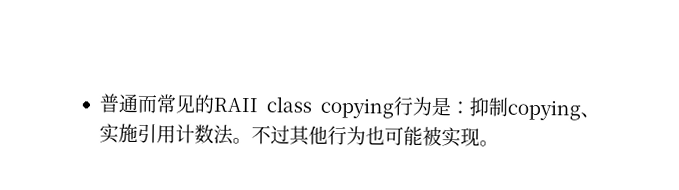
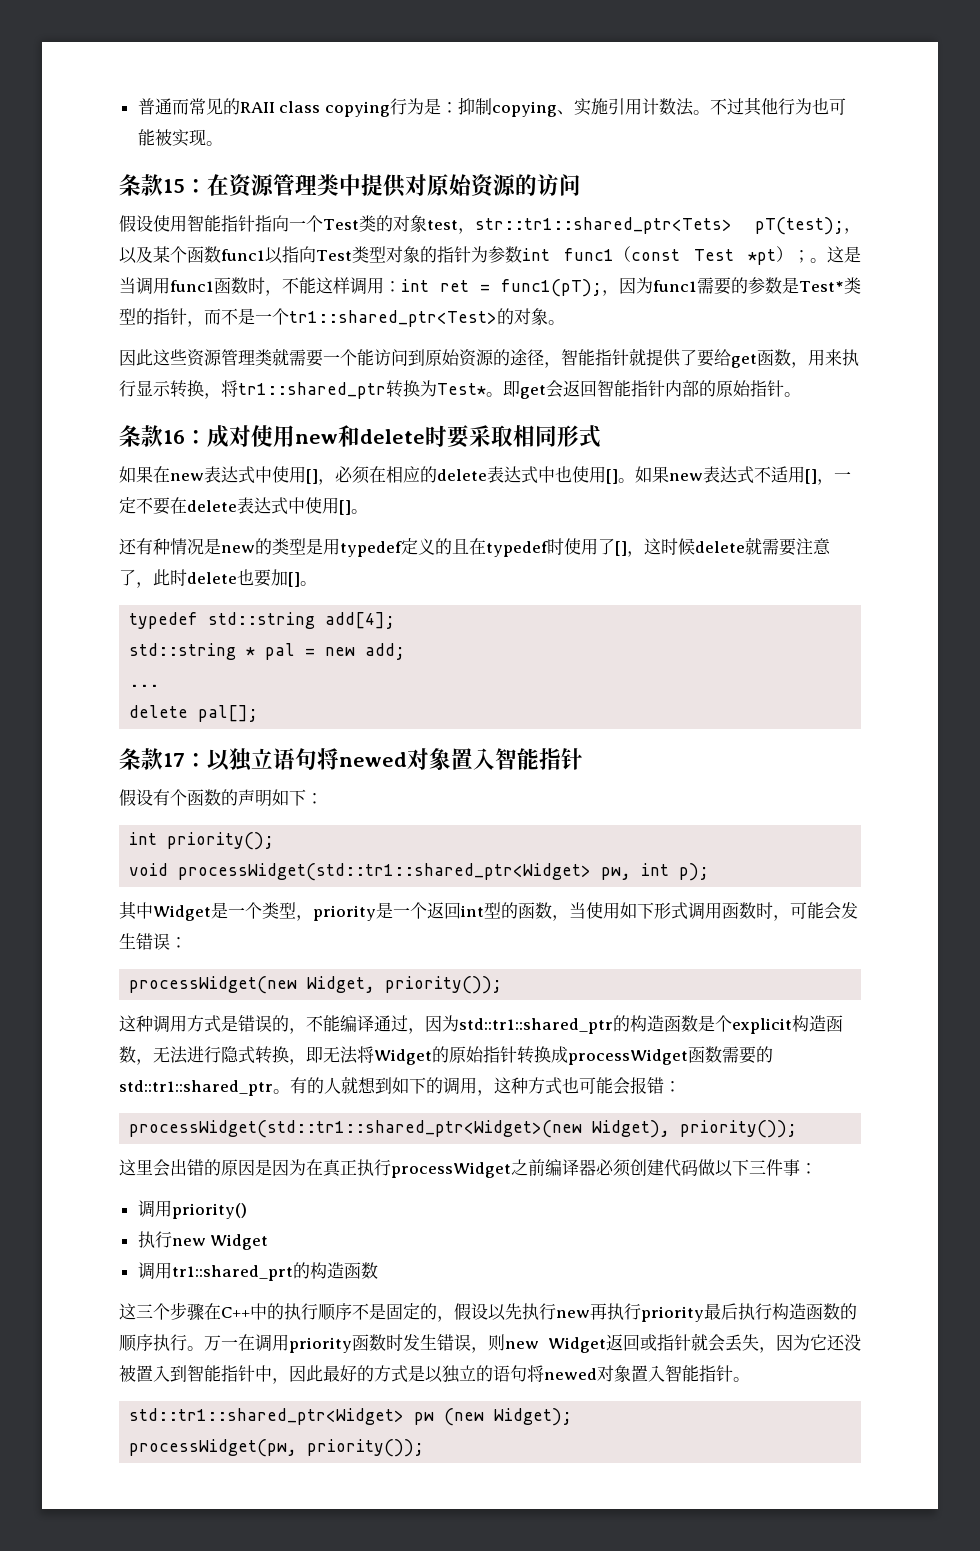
+ 条款15：在资源管理类中提供对原始资源的访问
+ 假设使用智能指针指向一个Test类的对象test，str::tr1::shared_ptr<Tets> pT(test);，以及某个函数func1以指向Test类型对象的指针为参数int func1（const Test *pt）；。这是当调用func1函数时，不能这样调用：int ret = func1(pT);，因为func1需要的参数是Test*类型的指针，而不是一个tr1::shared_ptr<Test>的对象。
+ 因此这些资源管理类就需要一个能访问到原始资源的途径，智能指针就提供了要给get函数，用来执行显示转换，将tr1::shared_ptr转换为Test*。即get会返回智能指针内部的原始指针。
+ 条款16：成对使用new和delete时要采取相同形式
+ 如果在new表达式中使用[]，必须在相应的delete表达式中也使用[]。如果new表达式不适用[]，一定不要在delete表达式中使用[]。
+ 还有种情况是new的类型是用typedef定义的且在typedef时使用了[]，这时候delete就需要注意了，此时delete也要加[]。
+ typedef std::string add[4];
+ std::string * pal = new add;
+ ...
+ delete pal[];
+ 条款17：以独立语句将newed对象置入智能指针
+ 假设有个函数的声明如下：
+ int priority();
+ void processWidget(std::tr1::shared_ptr<Widget> pw, int p);
+ 其中Widget是一个类型，priority是一个返回int型的函数，当使用如下形式调用函数时，可能会发生错误：
+ processWidget(new Widget, priority());
+ 这种调用方式是错误的，不能编译通过，因为std::tr1::shared_ptr的构造函数是个explicit构造函数，无法进行隐式转换，即无法将Widget的原始指针转换成processWidget函数需要的std::tr1::shared_ptr。有的人就想到如下的调用，这种方式也可能会报错：
+ processWidget(std::tr1::shared_ptr<Widget>(new Widget), priority());
+ 这里会出错的原因是因为在真正执行processWidget之前编译器必须创建代码做以下三件事：
+ 调用priority()
+ 执行new Widget
+ 调用tr1::shared_prt的构造函数
+ 这三个步骤在C++中的执行顺序不是固定的，假设以先执行new再执行priority最后执行构造函数的顺序执行。万一在调用priority函数时发生错误，则new Widget返回或指针就会丢失，因为它还没被置入到智能指针中，因此最好的方式是以独立的语句将newed对象置入智能指针。
+ std::tr1::shared_ptr<Widget> pw (new Widget);
+ processWidget(pw, priority());

